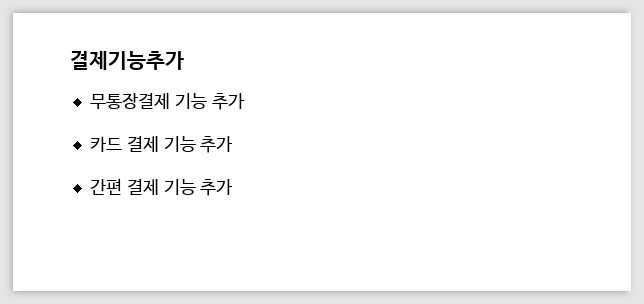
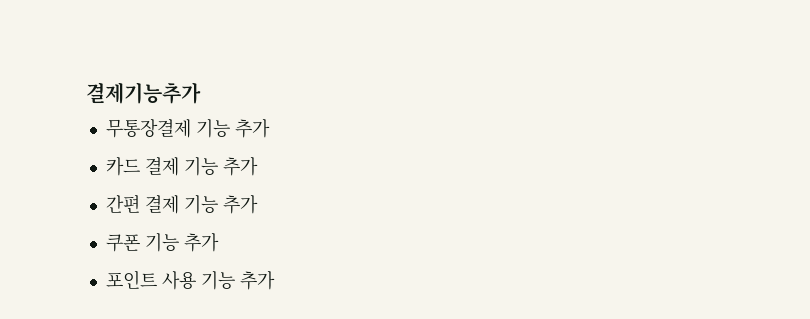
+ 쿠폰 기능 추가
+ 포인트 사용 기능 추가

